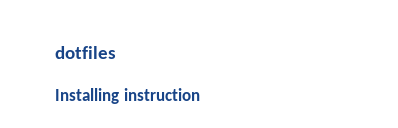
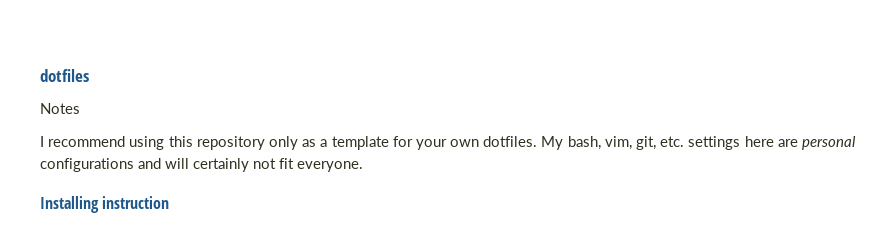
+ Notes
+ I recommend using this repository only as a template for your own dotfiles. My bash, vim, git, etc. settings here are personal configurations and will certainly not fit everyone.

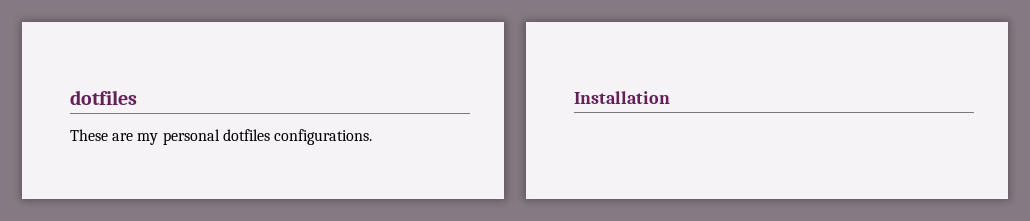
- Notes
- I recommend using this repository only as a template for your own dotfiles. My bash, vim, git, etc. settings here are personal configurations and will certainly not fit everyone.
- Installing instruction
+ These are my personal dotfiles configurations.
+ Installation

